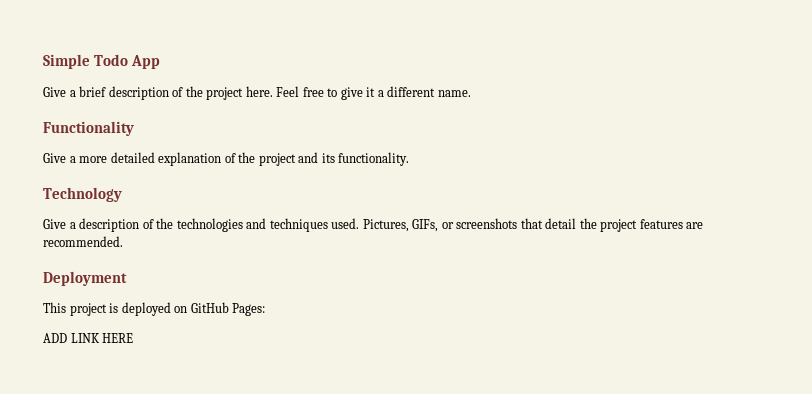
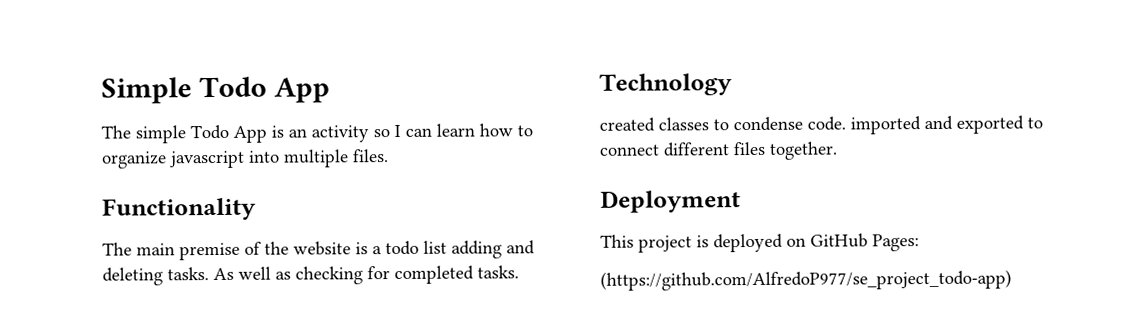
- Give a brief description of the project here. Feel free to give it a different name.
+ The simple Todo App is an activity so I can learn how to organize javascript into multiple files.
  Functionality
- Give a more detailed explanation of the project and its functionality.
+ The main premise of the website is a todo list adding and deleting tasks. As well as checking for completed tasks.
  Technology
- Give a description of the technologies and techniques used. Pictures, GIFs, or screenshots that detail the project features are recommended.
+ created classes to condense code. imported and exported to connect different files together.
- ADD LINK HERE
+ (https://github.com/AlfredoP977/se_project_todo-app)

